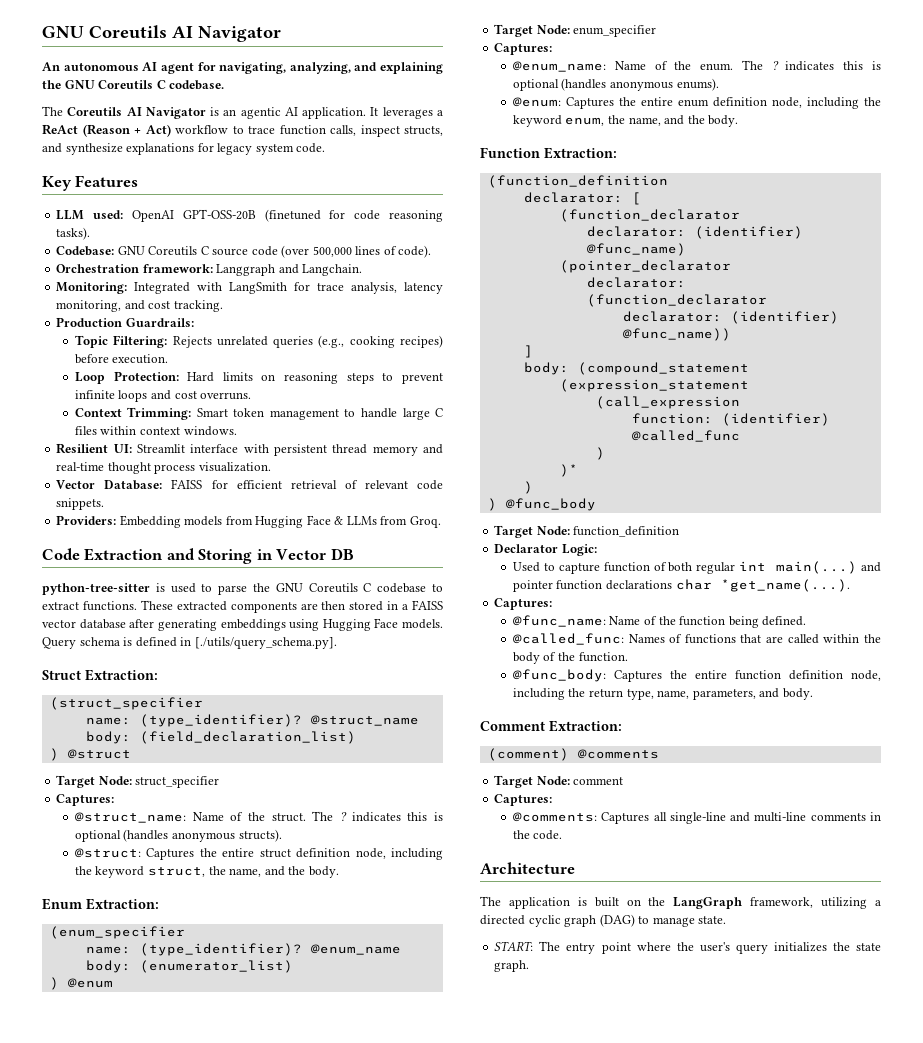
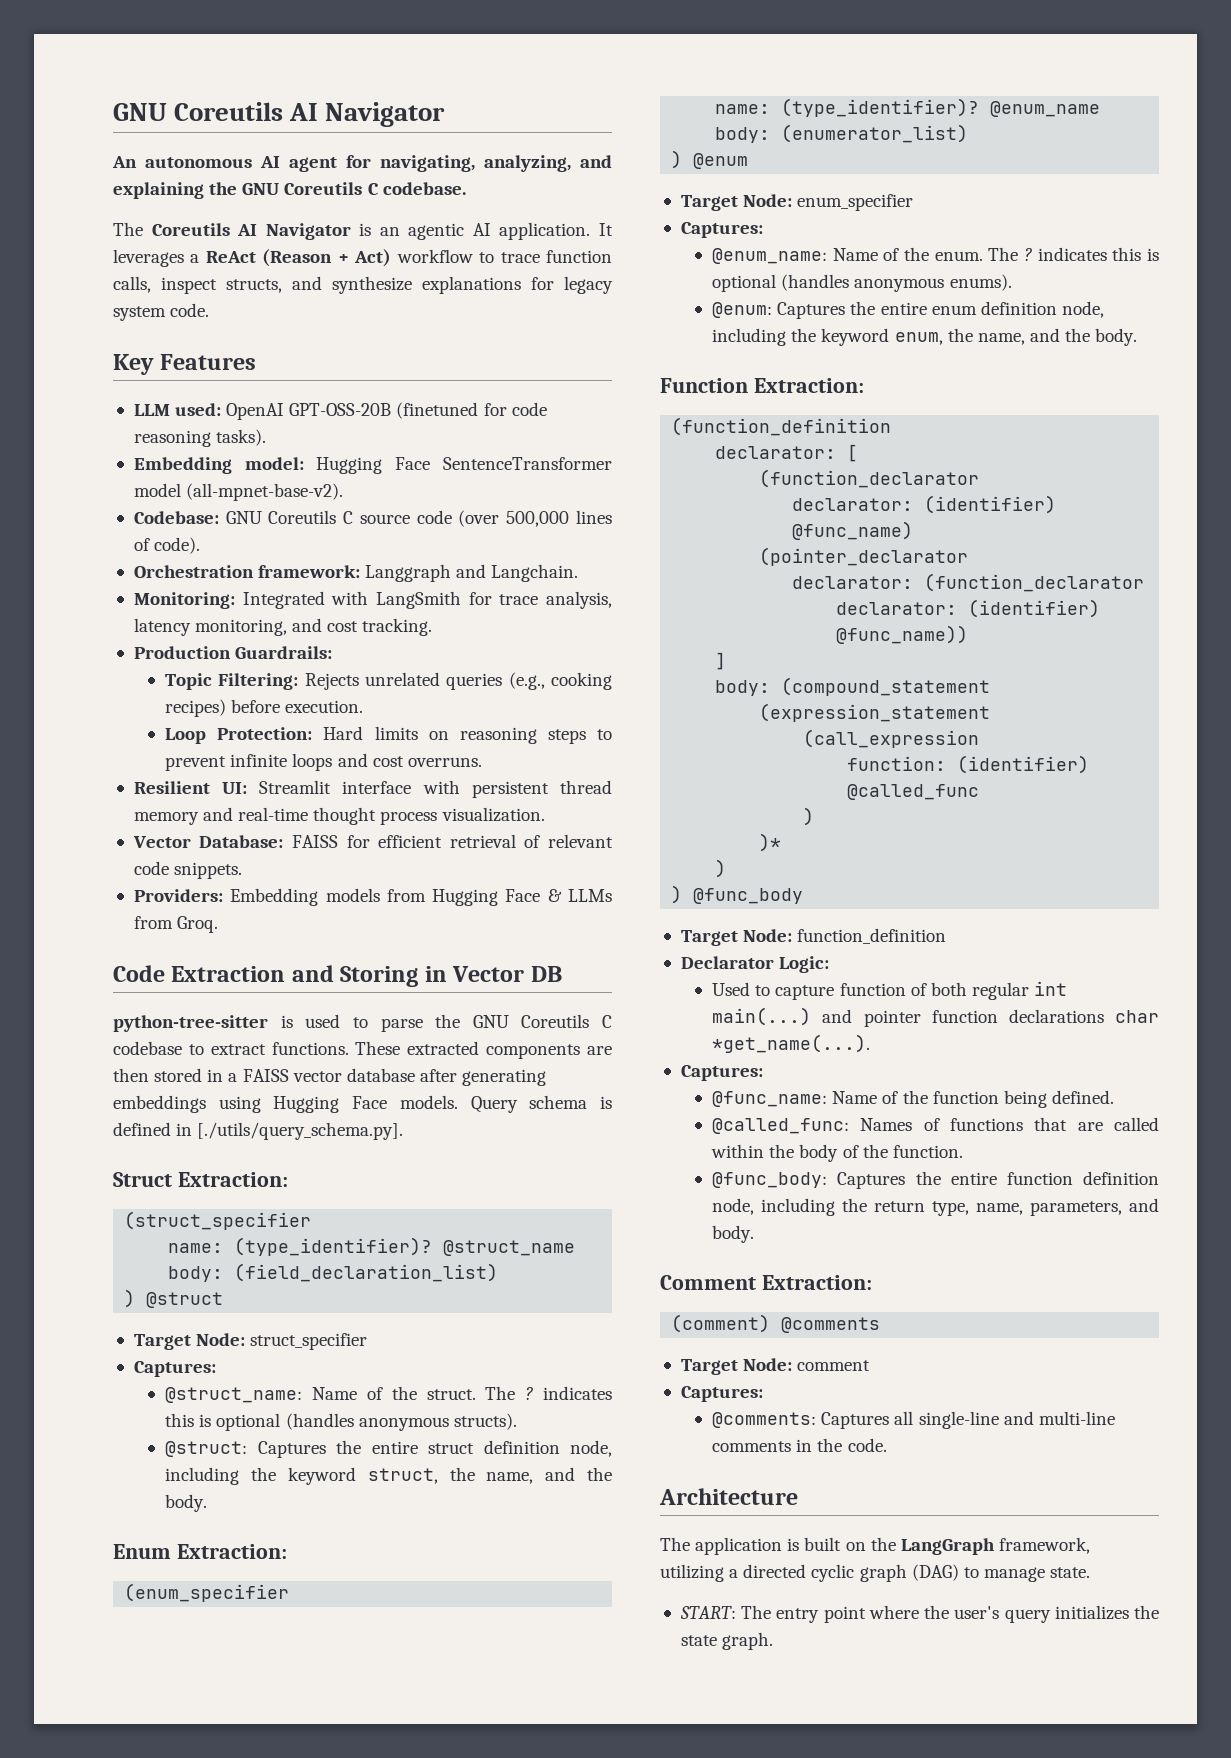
+ Embedding model: Hugging Face SentenceTransformer model (all-mpnet-base-v2).
- Context Trimming: Smart token management to handle large C files within context windows.

